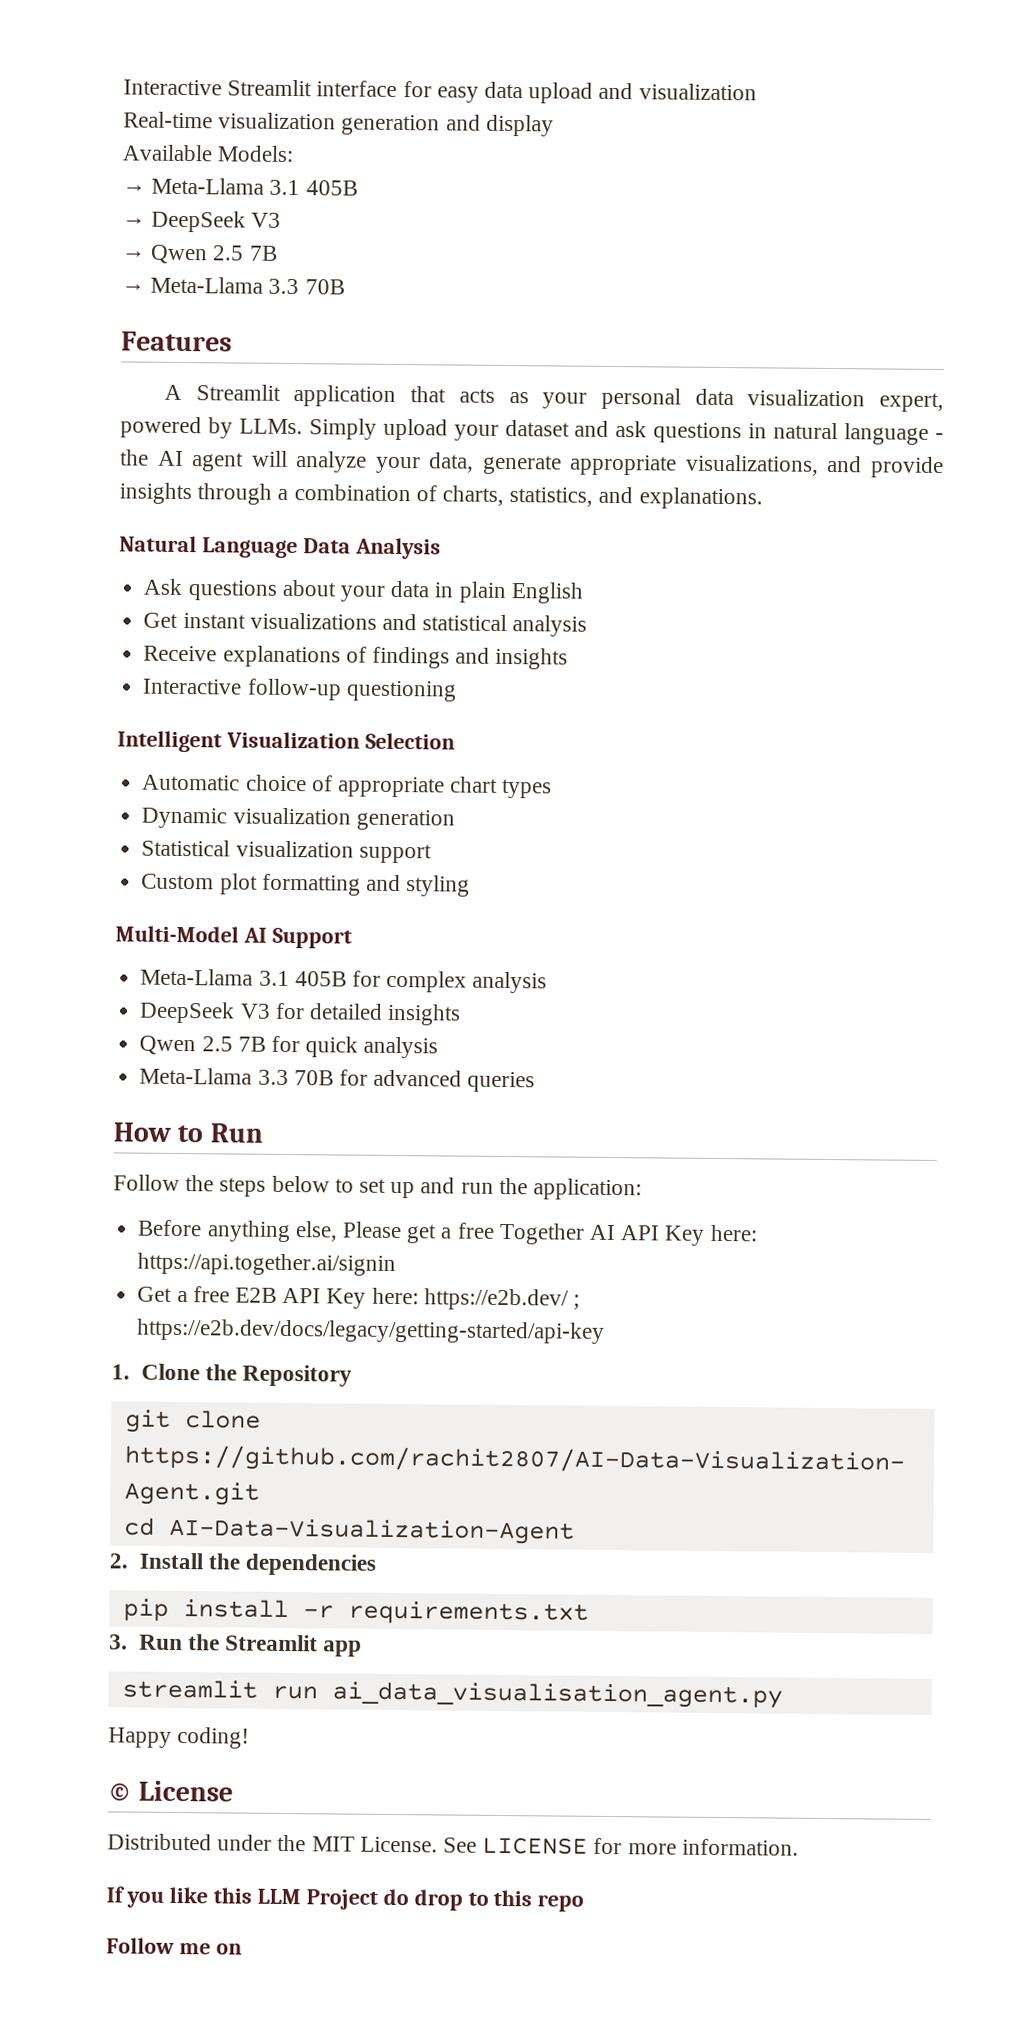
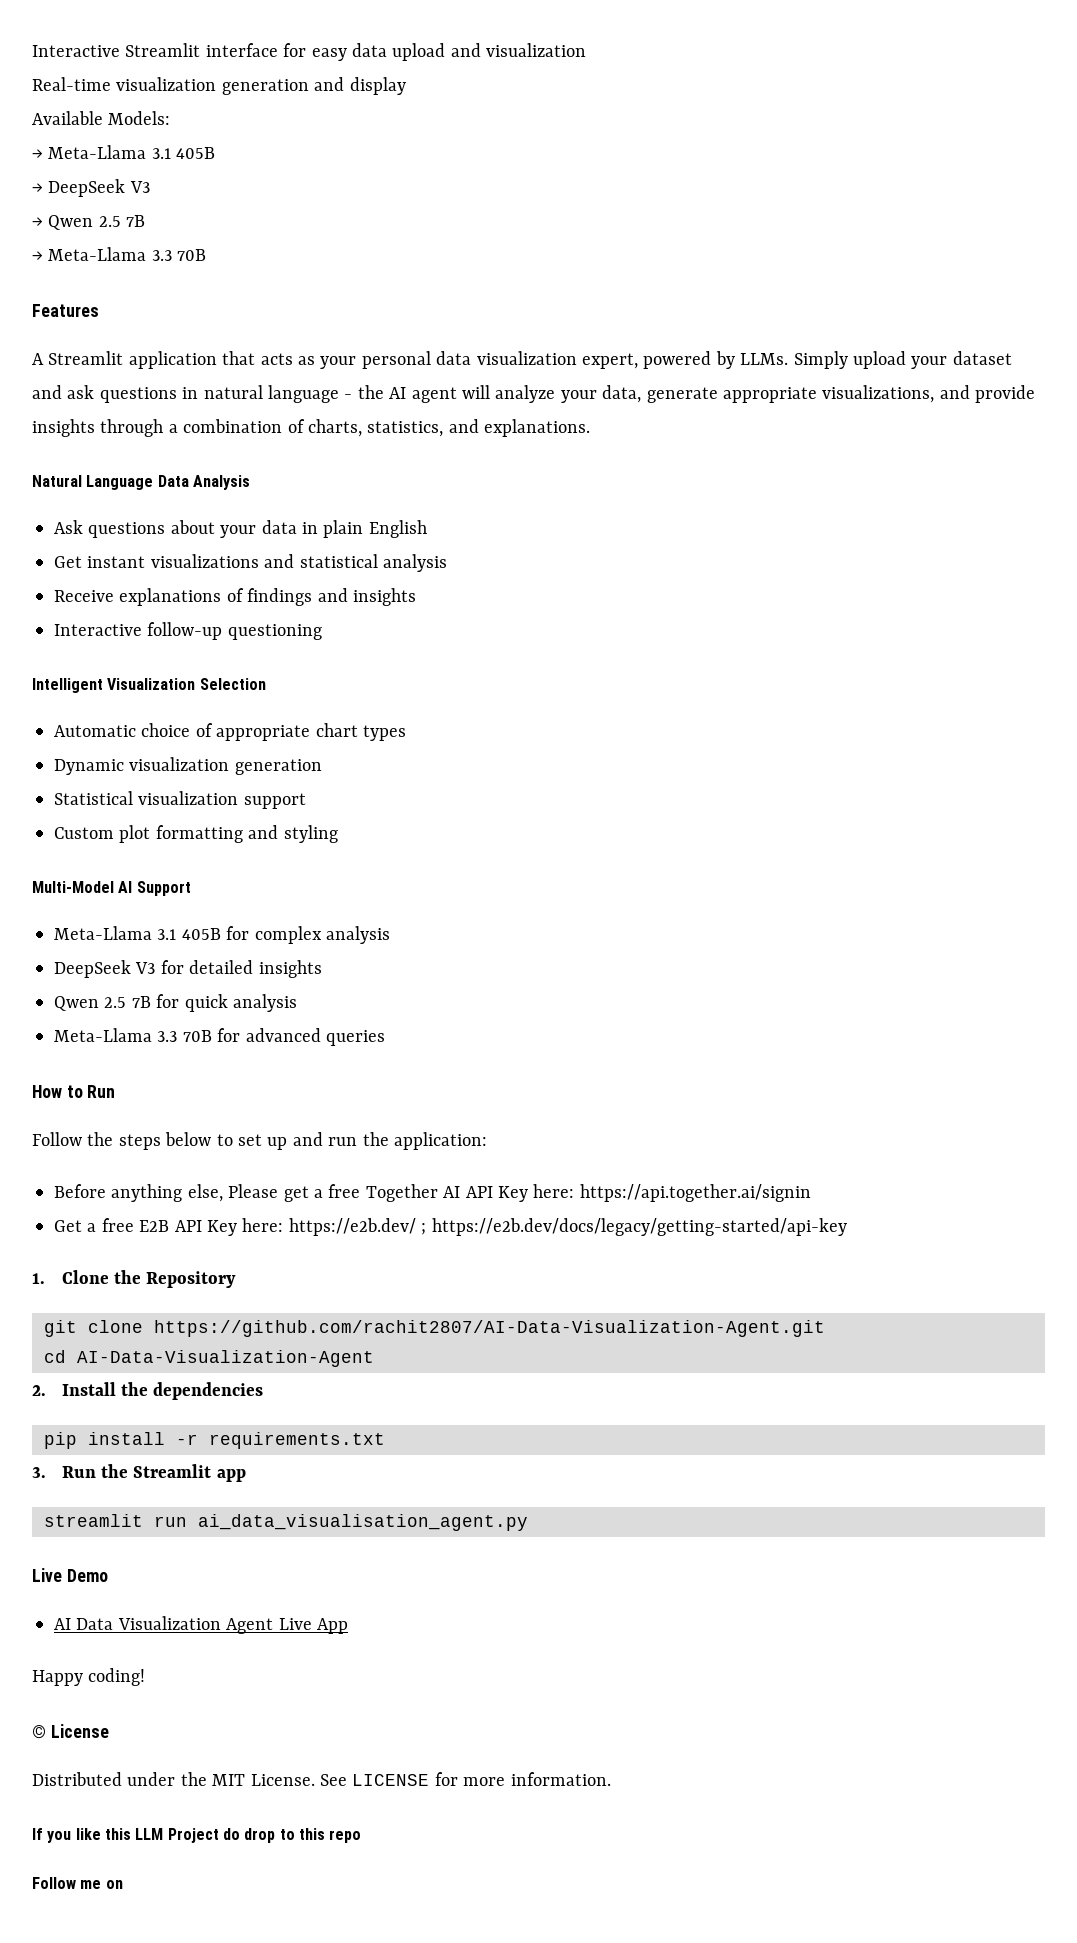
+ Live Demo
+ AI Data Visualization Agent Live App

